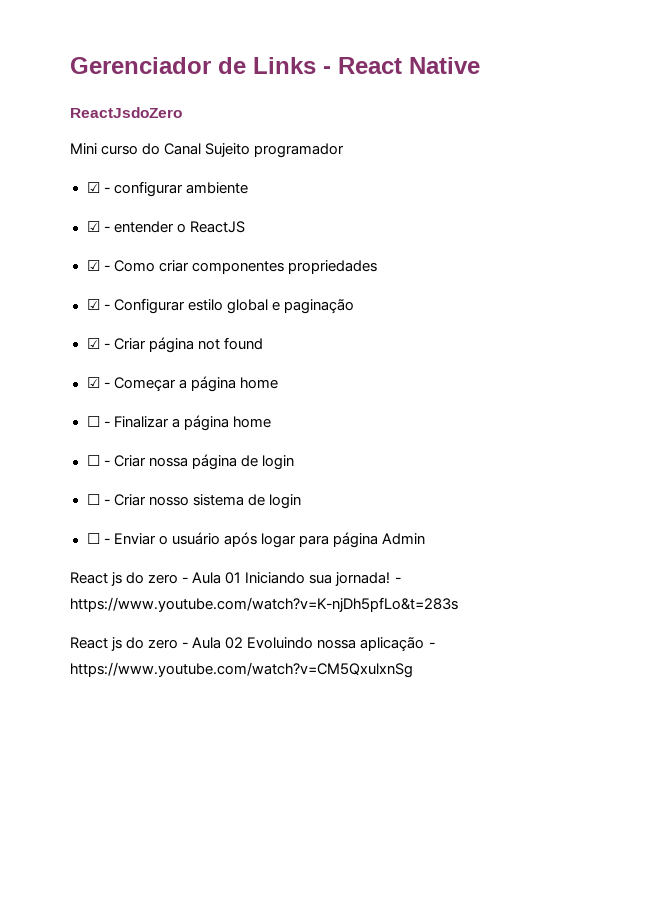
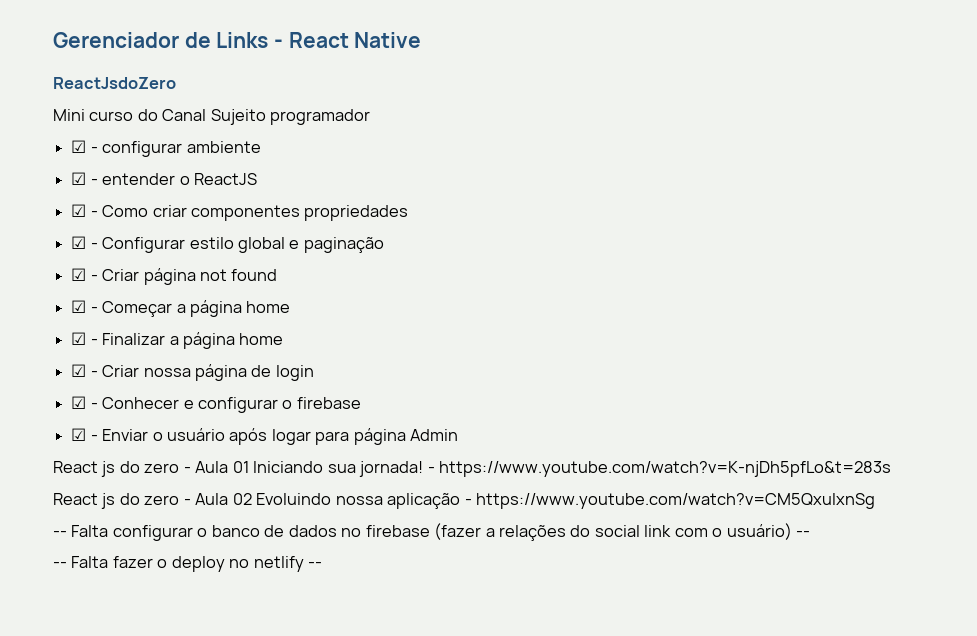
- ☐ - Finalizar a página home
+ ☑ - Finalizar a página home
- ☐ - Criar nossa página de login
+ ☑ - Criar nossa página de login
- ☐ - Criar nosso sistema de login
- ☐ - Enviar o usuário após logar para página Admin
+ ☑ - Conhecer e configurar o firebase
+ ☑ - Enviar o usuário após logar para página Admin
+ -- Falta configurar o banco de dados no firebase (fazer a relações do social link com o usuário) --
+ -- Falta fazer o deploy no netlify --

